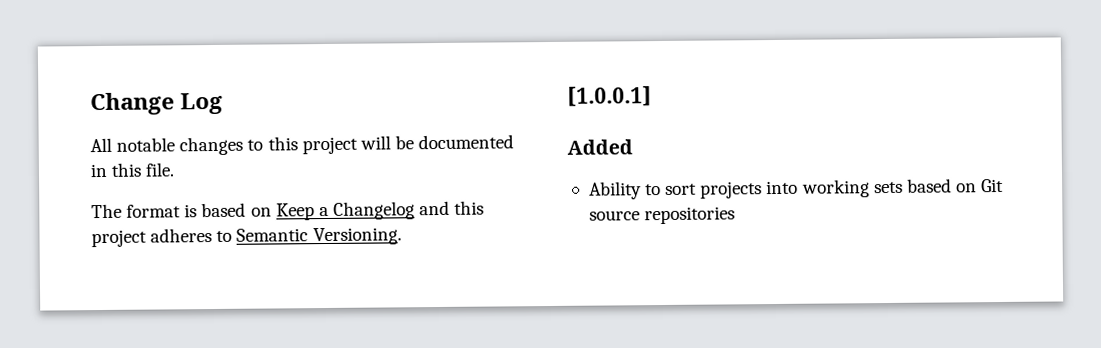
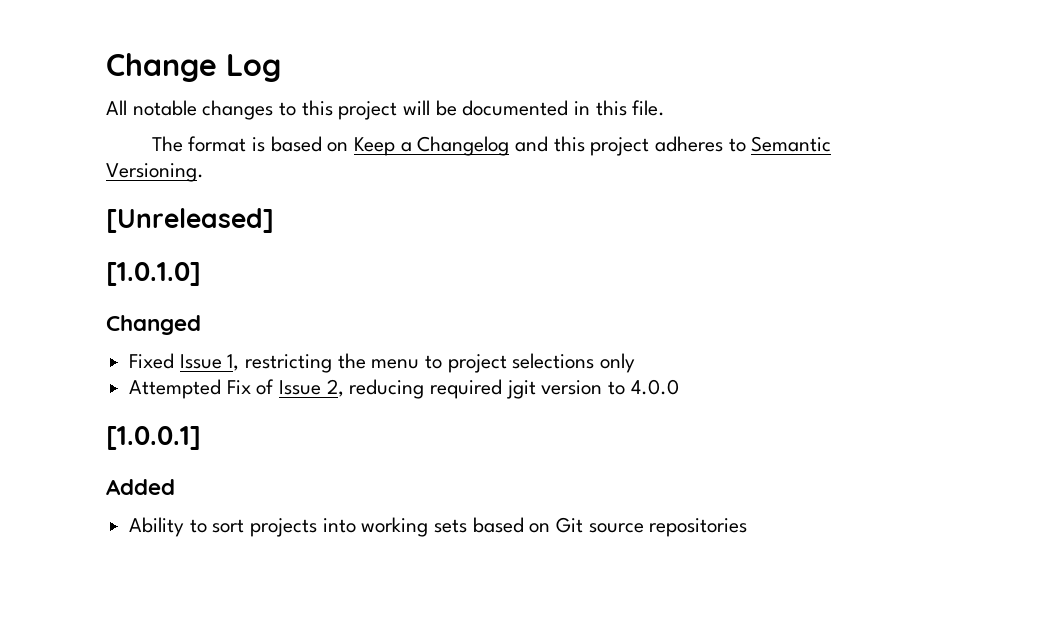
+ [Unreleased]
+ [1.0.1.0]
+ Changed
+ Fixed Issue 1, restricting the menu to project selections only
+ Attempted Fix of Issue 2, reducing required jgit version to 4.0.0

